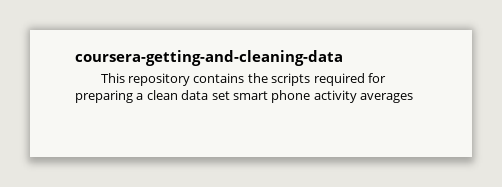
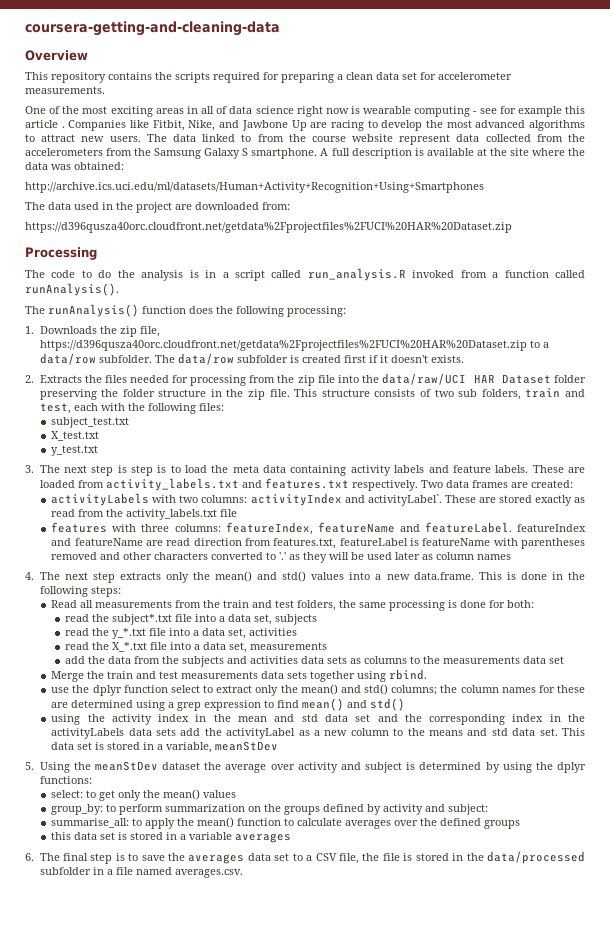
+ Overview
- This repository contains the scripts required for preparing a clean data set smart phone activity averages
+ This repository contains the scripts required for preparing a clean data set for accelerometer measurements.
+ One of the most exciting areas in all of data science right now is wearable computing - see for example this article . Companies like Fitbit, Nike, and Jawbone Up are racing to develop the most advanced algorithms to attract new users. The data linked to from the course website represent data collected from the accelerometers from the Samsung Galaxy S smartphone. A full description is available at the site where the data was obtained:
+ http://archive.ics.uci.edu/ml/datasets/Human+Activity+Recognition+Using+Smartphones
+ The data used in the project are downloaded from:
+ https://d396qusza40orc.cloudfront.net/getdata%2Fprojectfiles%2FUCI%20HAR%20Dataset.zip
+ Processing
+ The code to do the analysis is in a script called run_analysis.R invoked from a function called runAnalysis().
+ The runAnalysis() function does the following processing:
+ 1. Downloads the zip file, https://d396qusza40orc.cloudfront.net/getdata%2Fprojectfiles%2FUCI%20HAR%20Dataset.zip to a data/row subfolder. The data/row subfolder is created first if it doesn't exists.
+ 2. Extracts the files needed for processing from the zip file into the data/raw/UCI HAR Dataset folder preserving the folder structure in the zip file. This structure consists of two sub folders, train and test, each with the following files:
+ subject_test.txt
+ X_test.txt
+ y_test.txt
+ 3. The next step is step is to load the meta data containing activity labels and feature labels. These are loaded from activity_labels.txt and features.txt respectively. Two data frames are created:
+ activityLabels with two columns: activityIndex and activityLabel`. These are stored exactly as read from the activity_labels.txt file
+ features with three columns: featureIndex, featureName and featureLabel. featureIndex and featureName are read direction from features.txt, featureLabel is featureName with parentheses removed and other characters converted to '.' as they will be used later as column names
+ 4. The next step extracts only the mean() and std() values into a new data.frame. This is done in the following steps:
+ Read all measurements from the train and test folders, the same processing is done for both:
+ read the subject*.txt file into a data set, subjects
+ read the y_*.txt file into a data set, activities
+ read the X_*.txt file into a data set, measurements
+ add the data from the subjects and activities data sets as columns to the measurements data set
+ Merge the train and test measurements data sets together using rbind.
+ use the dplyr function select to extract only the mean() and std() columns; the column names for these are determined using a grep expression to find mean() and std()
+ using the activity index in the mean and std data set and the corresponding index in the activityLabels data sets add the activityLabel as a new column to the means and std data set. This data set is stored in a variable, meanStDev
+ 5. Using the meanStDev dataset the average over activity and subject is determined by using the dplyr functions:
+ select: to get only the mean() values
+ group_by: to perform summarization on the groups defined by activity and subject:
+ summarise_all: to apply the mean() function to calculate averages over the defined groups
+ this data set is stored in a variable averages
+ 6. The final step is to save the averages data set to a CSV file, the file is stored in the data/processed subfolder in a file named averages.csv.

